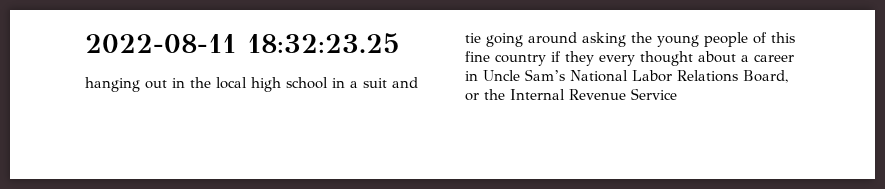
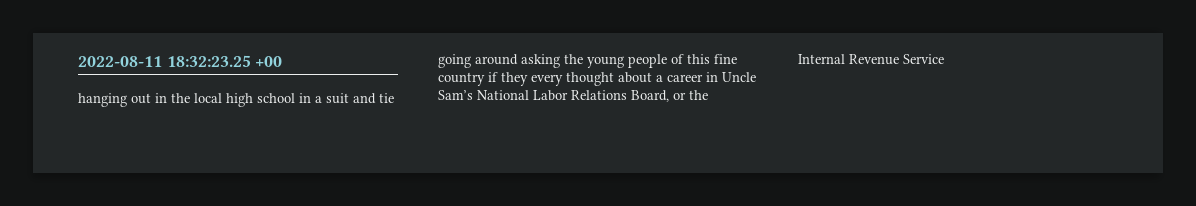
- 2022-08-11 18:32:23.25
+ 2022-08-11 18:32:23.25 +00

